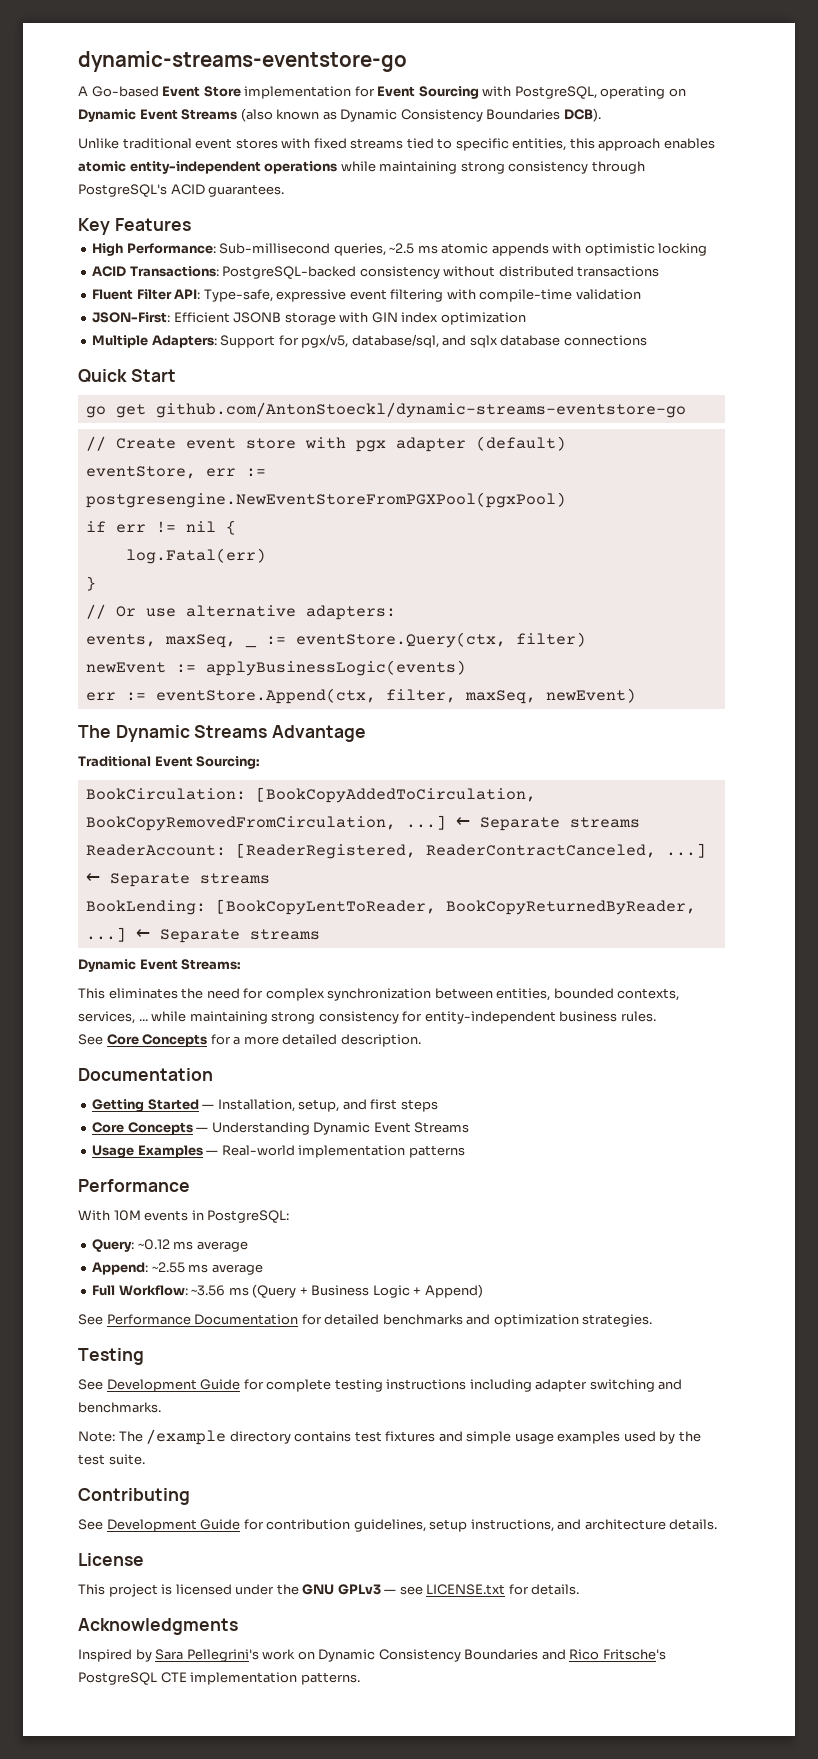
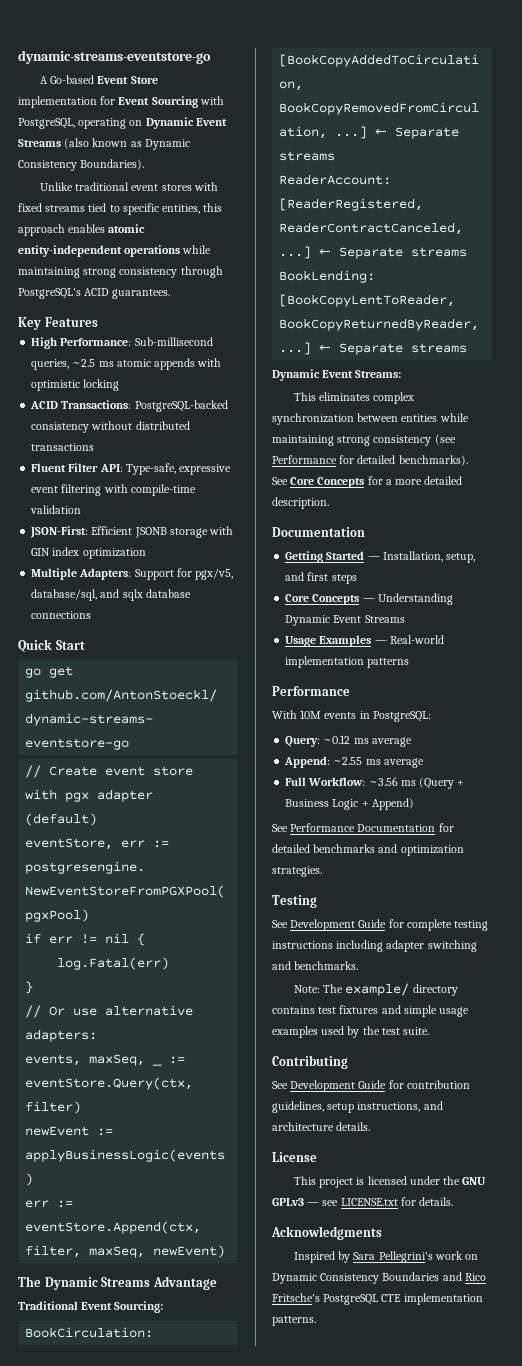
- A Go-based Event Store implementation for Event Sourcing with PostgreSQL, operating on Dynamic Event Streams (also known as Dynamic Consistency Boundaries DCB).
+ A Go-based Event Store implementation for Event Sourcing with PostgreSQL, operating on Dynamic Event Streams (also known as Dynamic Consistency Boundaries).
- This eliminates the need for complex synchronization between entities, bounded contexts, services, ... while maintaining strong consistency for entity-independent business rules.
+ This eliminates complex synchronization between entities while maintaining strong consistency (see Performance for detailed benchmarks).
- Note: The /example directory contains test fixtures and simple usage examples used by the test suite.
+ Note: The example/ directory contains test fixtures and simple usage examples used by the test suite.

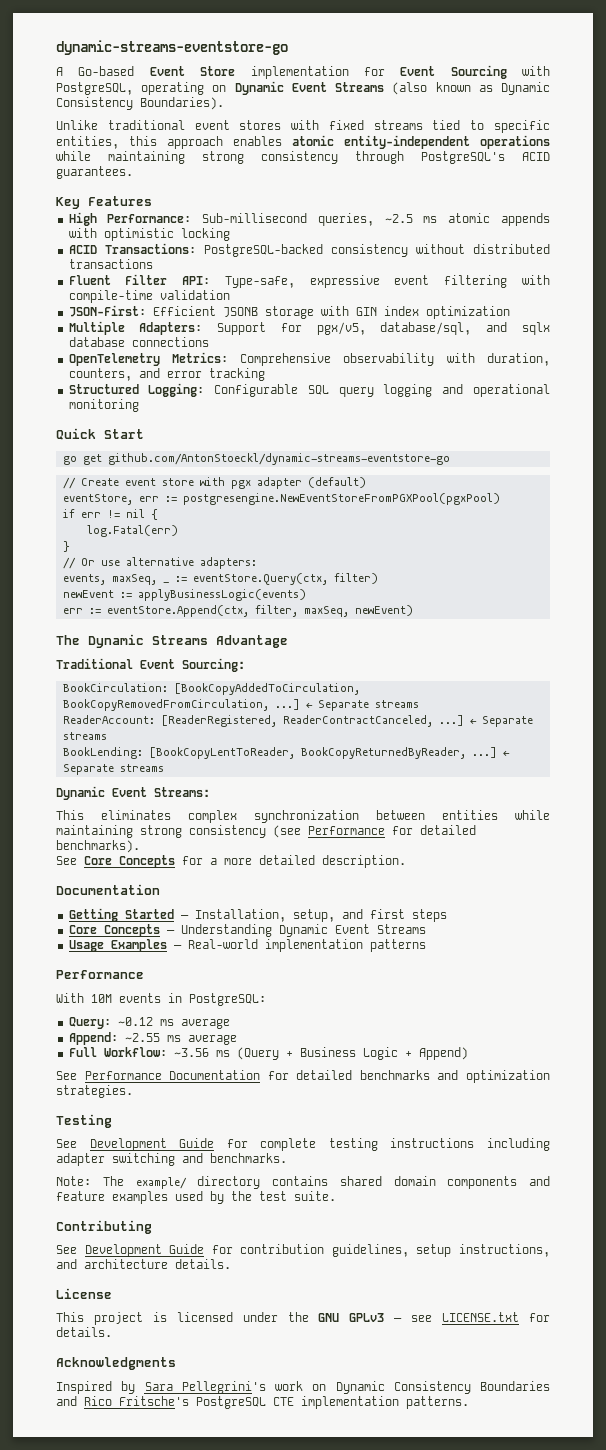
+ OpenTelemetry Metrics: Comprehensive observability with duration, counters, and error tracking
+ Structured Logging: Configurable SQL query logging and operational monitoring
- Note: The example/ directory contains test fixtures and simple usage examples used by the test suite.
+ Note: The example/ directory contains shared domain components and feature examples used by the test suite.

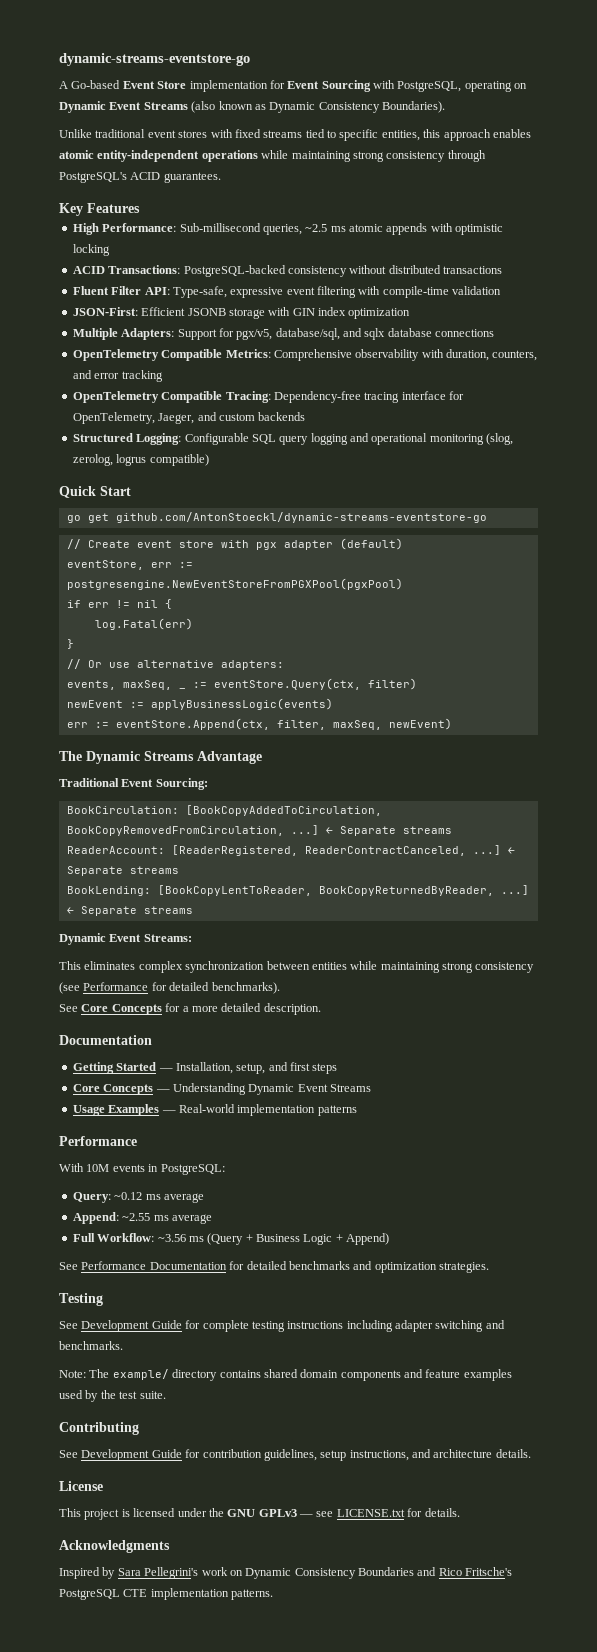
- OpenTelemetry Metrics: Comprehensive observability with duration, counters, and error tracking
+ OpenTelemetry Compatible Metrics: Comprehensive observability with duration, counters, and error tracking
+ OpenTelemetry Compatible Tracing: Dependency-free tracing interface for OpenTelemetry, Jaeger, and custom backends
- Structured Logging: Configurable SQL query logging and operational monitoring
+ Structured Logging: Configurable SQL query logging and operational monitoring (slog, zerolog, logrus compatible)

